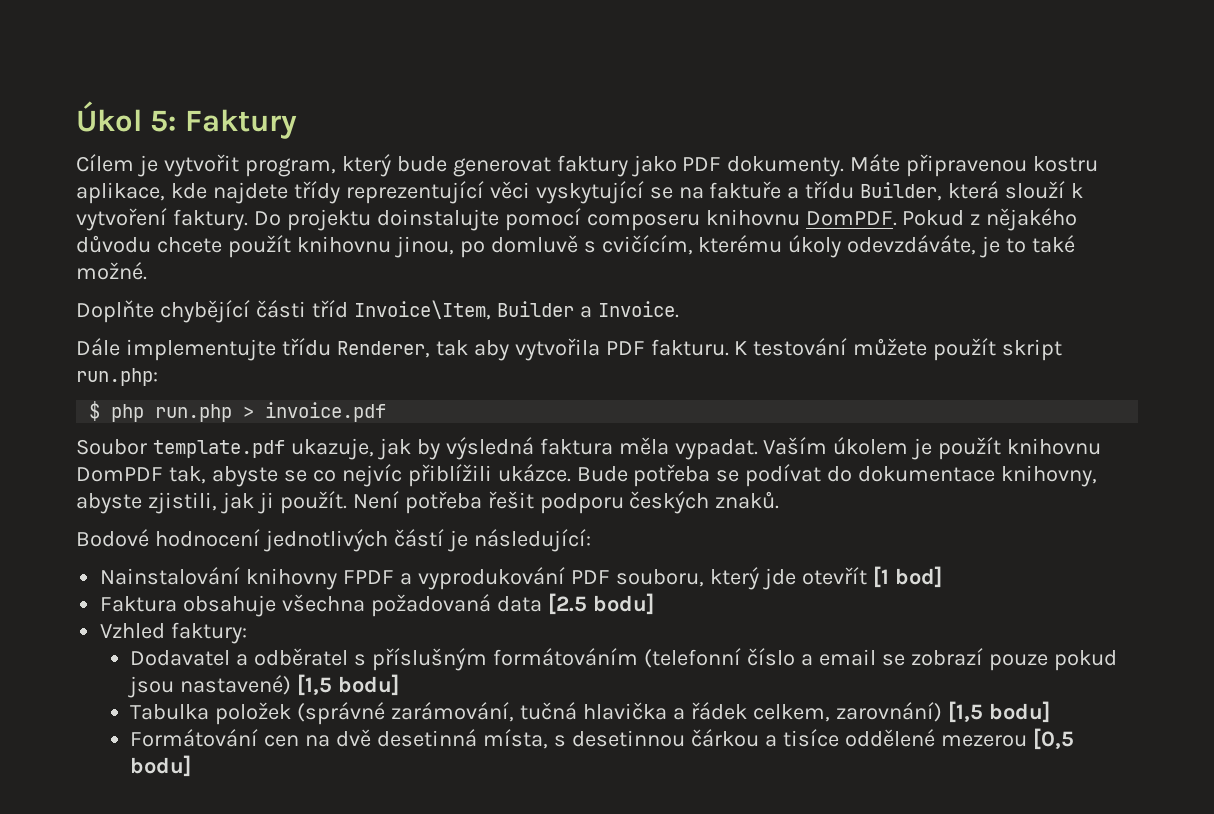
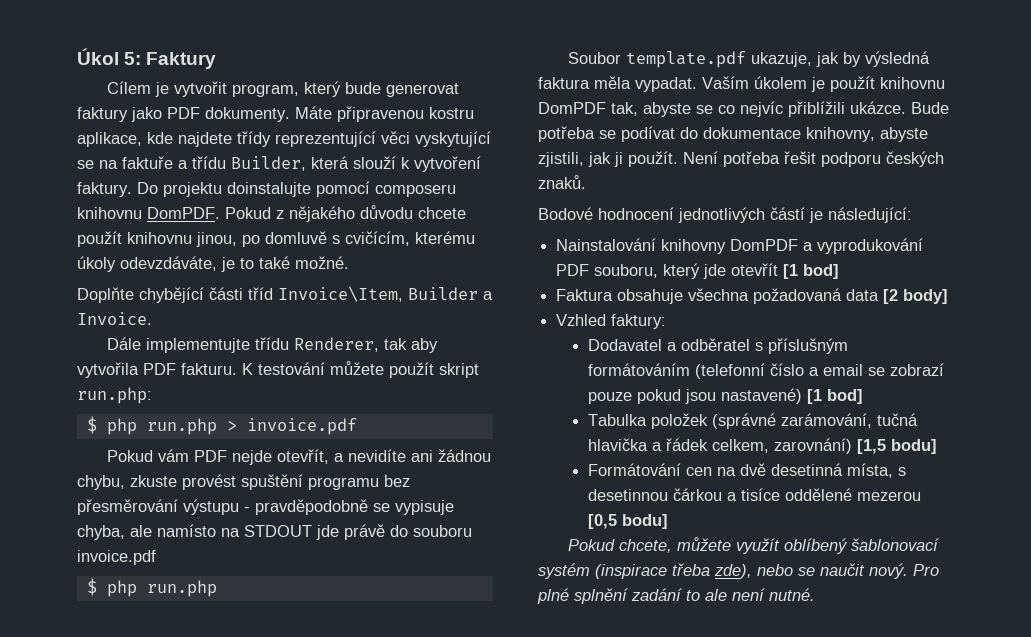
+ Pokud vám PDF nejde otevřít, a nevidíte ani žádnou chybu, zkuste provést spuštění programu bez přesměrování výstupu - pravděpodobně se vypisuje chyba, ale namísto na STDOUT jde právě do souboru invoice.pdf
+ $ php run.php
- Nainstalování knihovny FPDF a vyprodukování PDF souboru, který jde otevřít [1 bod]
+ Nainstalování knihovny DomPDF a vyprodukování PDF souboru, který jde otevřít [1 bod]
- Faktura obsahuje všechna požadovaná data [2.5 bodu]
+ Faktura obsahuje všechna požadovaná data [2 body]
- Dodavatel a odběratel s příslušným formátováním (telefonní číslo a email se zobrazí pouze pokud jsou nastavené) [1,5 bodu]
+ Dodavatel a odběratel s příslušným formátováním (telefonní číslo a email se zobrazí pouze pokud jsou nastavené) [1 bod]
+ Pokud chcete, můžete využít oblíbený šablonovací systém (inspirace třeba zde), nebo se naučit nový. Pro plné splnění zadání to ale není nutné.

